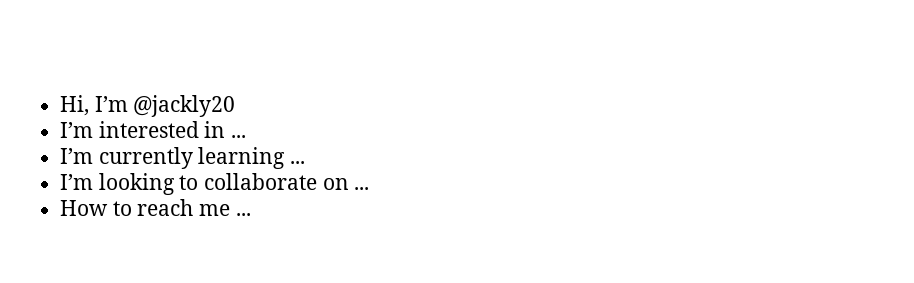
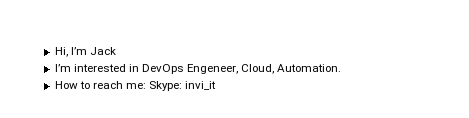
- Hi, I’m @jackly20
+ Hi, I’m Jack
- I’m interested in ...
- I’m currently learning ...
- I’m looking to collaborate on ...
+ I’m interested in DevOps Engeneer, Cloud, Automation.
- How to reach me ...
+ How to reach me: Skype: invi_it

